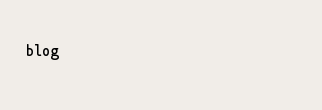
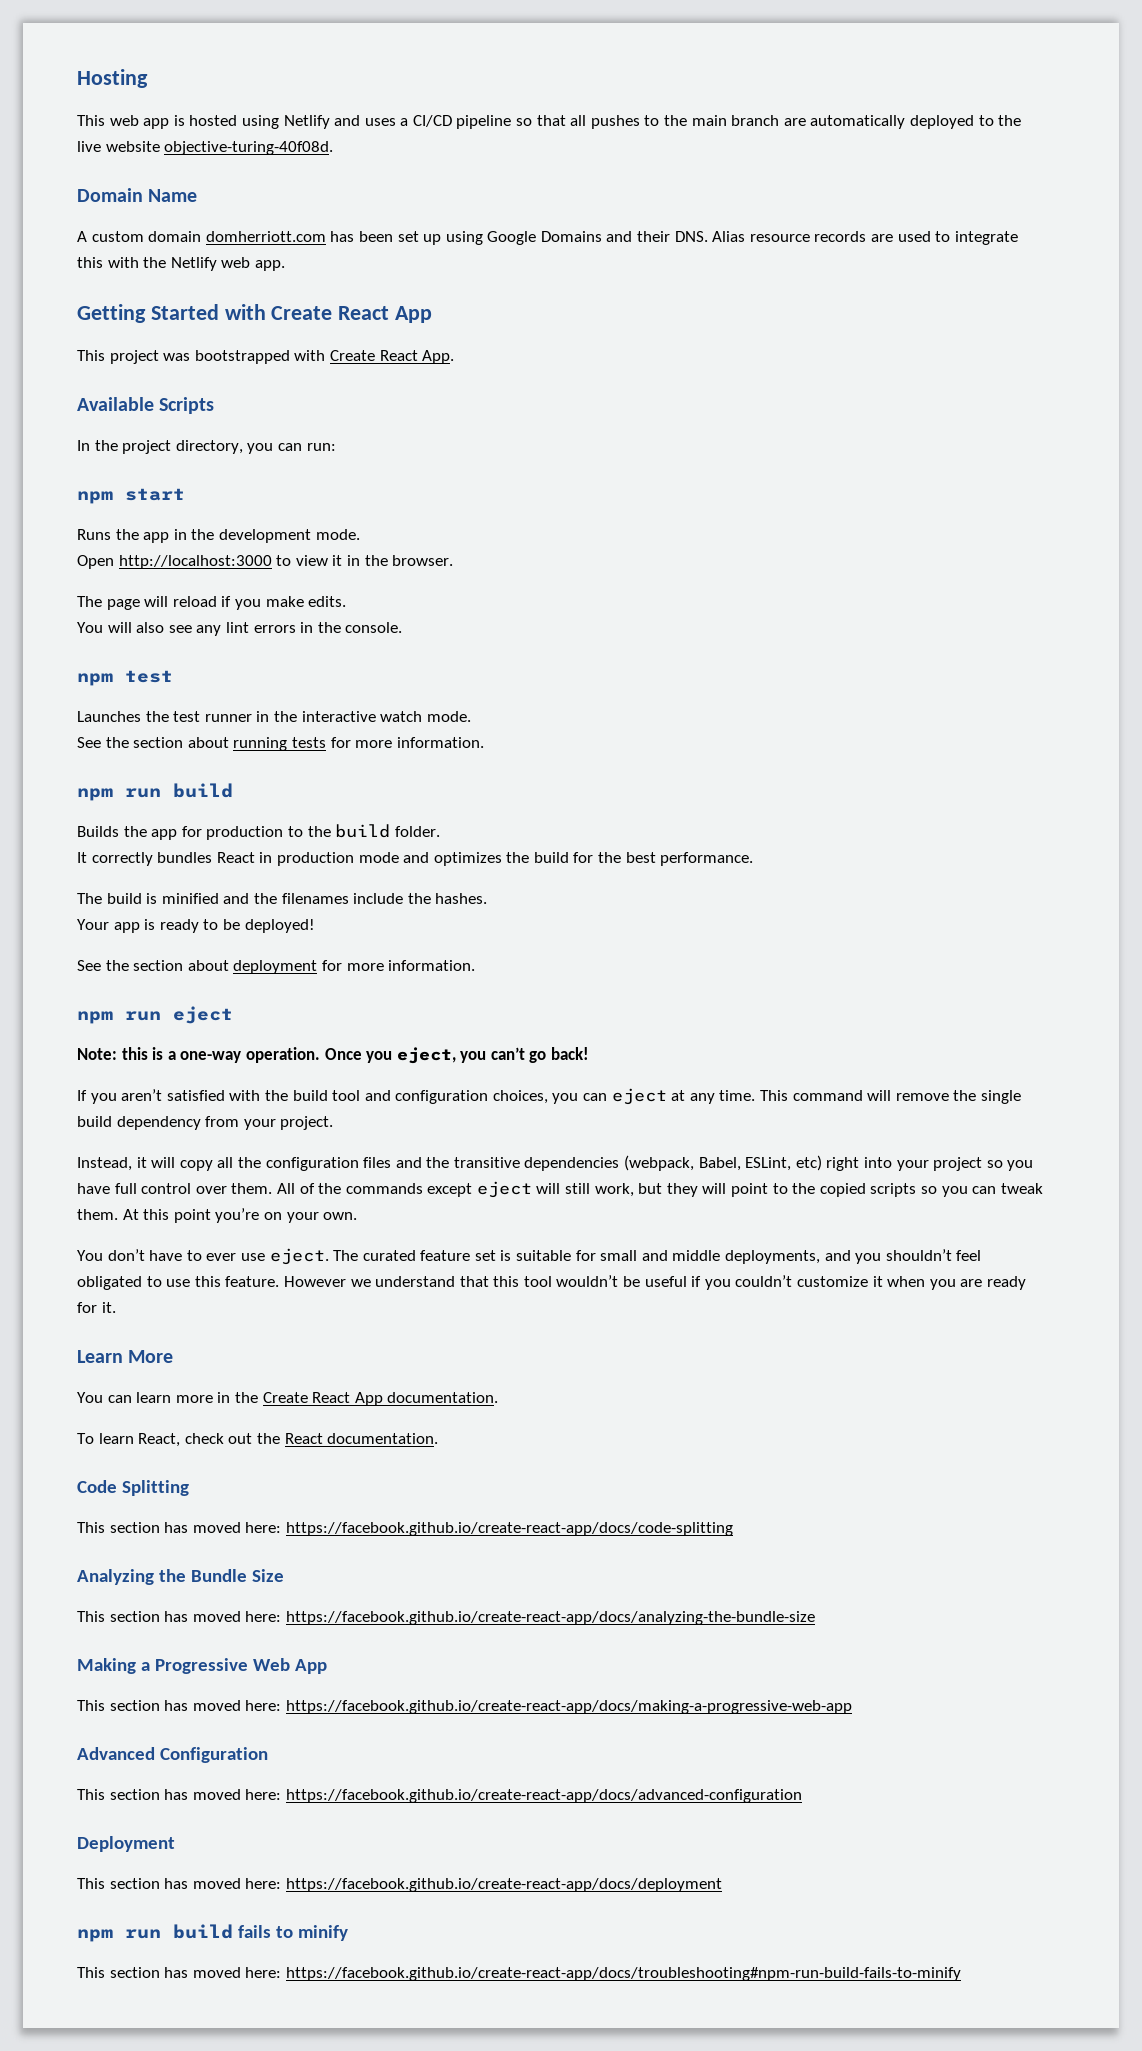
- blog
+ Hosting
+ This web app is hosted using Netlify and uses a CI/CD pipeline so that all pushes to the main branch are automatically deployed to the live website objective-turing-40f08d.
+ Domain Name
+ A custom domain domherriott.com has been set up using Google Domains and their DNS. Alias resource records are used to integrate this with the Netlify web app.
+ Getting Started with Create React App
+ This project was bootstrapped with Create React App.
+ Available Scripts
+ In the project directory, you can run:
+ npm start
+ Runs the app in the development mode.
+ Open http://localhost:3000 to view it in the browser.
+ The page will reload if you make edits.
+ You will also see any lint errors in the console.
+ npm test
+ Launches the test runner in the interactive watch mode.
+ See the section about running tests for more information.
+ npm run build
+ Builds the app for production to the build folder.
+ It correctly bundles React in production mode and optimizes the build for the best performance.
+ The build is minified and the filenames include the hashes.
+ Your app is ready to be deployed!
+ See the section about deployment for more information.
+ npm run eject
+ Note: this is a one-way operation. Once you eject, you can’t go back!
+ If you aren’t satisfied with the build tool and configuration choices, you can eject at any time. This command will remove the single build dependency from your project.
+ Instead, it will copy all the configuration files and the transitive dependencies (webpack, Babel, ESLint, etc) right into your project so you have full control over them. All of the commands except eject will still work, but they will point to the copied scripts so you can tweak them. At this point you’re on your own.
+ You don’t have to ever use eject. The curated feature set is suitable for small and middle deployments, and you shouldn’t feel obligated to use this feature. However we understand that this tool wouldn’t be useful if you couldn’t customize it when you are ready for it.
+ Learn More
+ You can learn more in the Create React App documentation.
+ To learn React, check out the React documentation.
+ Code Splitting
+ This section has moved here: https://facebook.github.io/create-react-app/docs/code-splitting
+ Analyzing the Bundle Size
+ This section has moved here: https://facebook.github.io/create-react-app/docs/analyzing-the-bundle-size
+ Making a Progressive Web App
+ This section has moved here: https://facebook.github.io/create-react-app/docs/making-a-progressive-web-app
+ Advanced Configuration
+ This section has moved here: https://facebook.github.io/create-react-app/docs/advanced-configuration
+ Deployment
+ This section has moved here: https://facebook.github.io/create-react-app/docs/deployment
+ npm run build fails to minify
+ This section has moved here: https://facebook.github.io/create-react-app/docs/troubleshooting#npm-run-build-fails-to-minify

